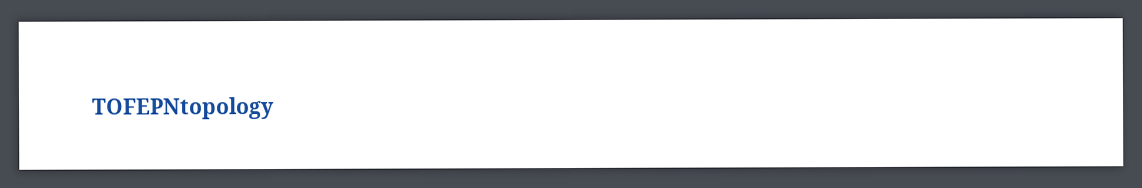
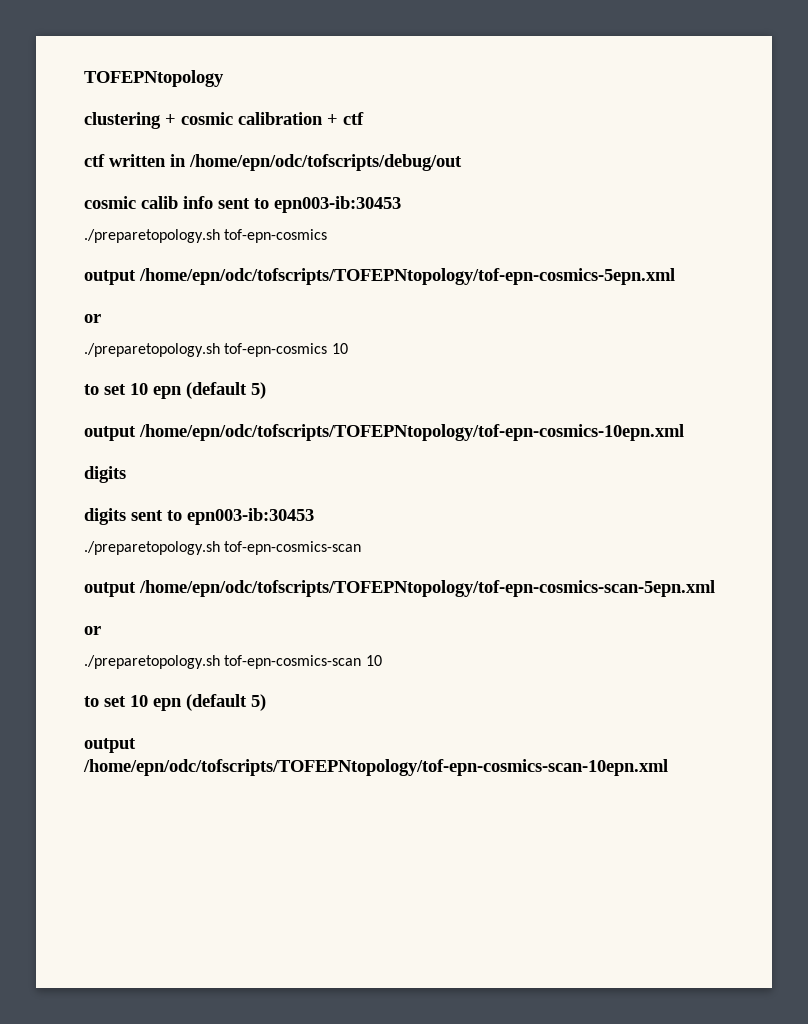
+ clustering + cosmic calibration + ctf
+ ctf written in /home/epn/odc/tofscripts/debug/out
+ cosmic calib info sent to epn003-ib:30453
+ ./preparetopology.sh tof-epn-cosmics
+ output /home/epn/odc/tofscripts/TOFEPNtopology/tof-epn-cosmics-5epn.xml
+ or
+ ./preparetopology.sh tof-epn-cosmics 10
+ to set 10 epn (default 5)
+ output /home/epn/odc/tofscripts/TOFEPNtopology/tof-epn-cosmics-10epn.xml
+ digits
+ digits sent to epn003-ib:30453
+ ./preparetopology.sh tof-epn-cosmics-scan
+ output /home/epn/odc/tofscripts/TOFEPNtopology/tof-epn-cosmics-scan-5epn.xml
+ or
+ ./preparetopology.sh tof-epn-cosmics-scan 10
+ to set 10 epn (default 5)
+ output /home/epn/odc/tofscripts/TOFEPNtopology/tof-epn-cosmics-scan-10epn.xml

